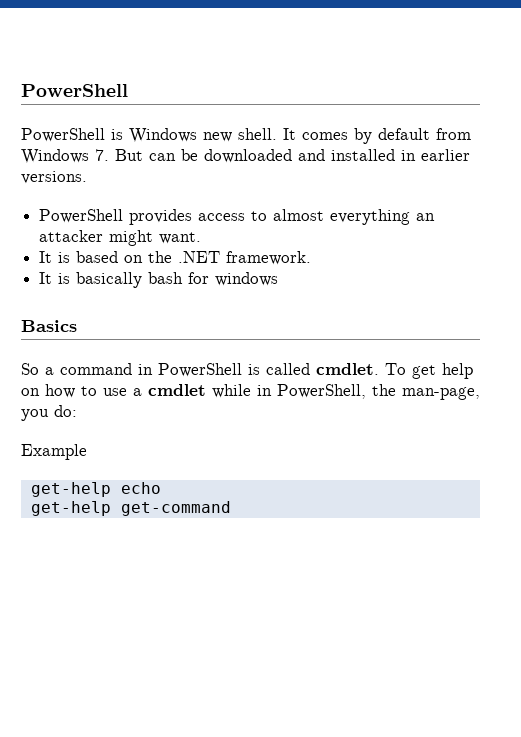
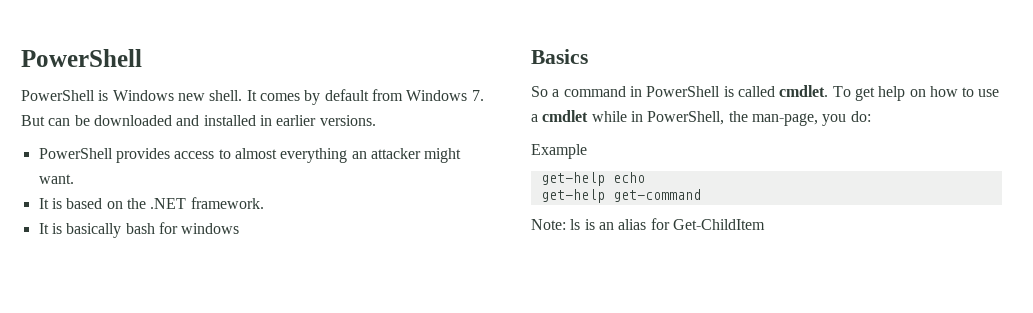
+ Note: ls is an alias for Get-ChildItem

